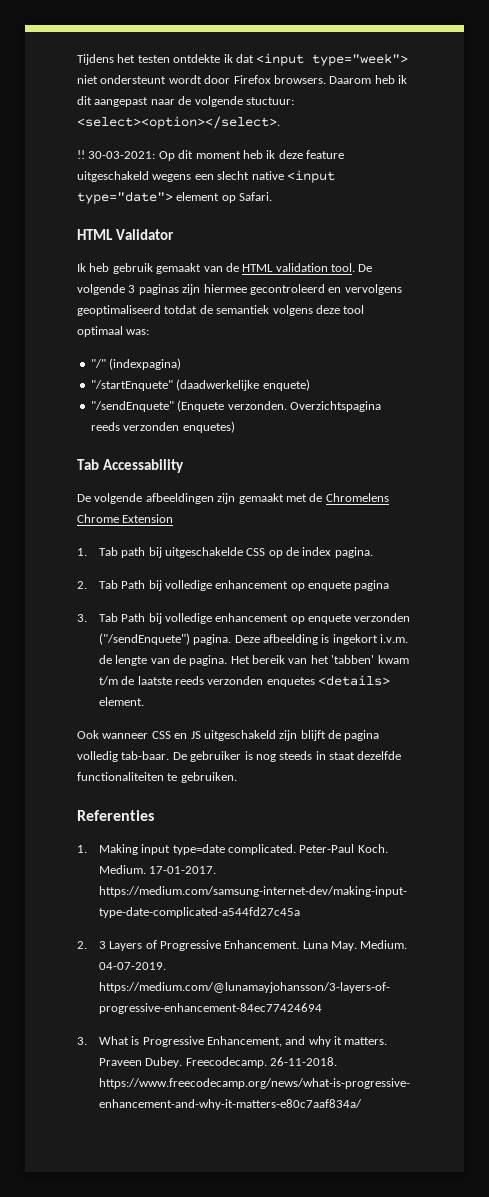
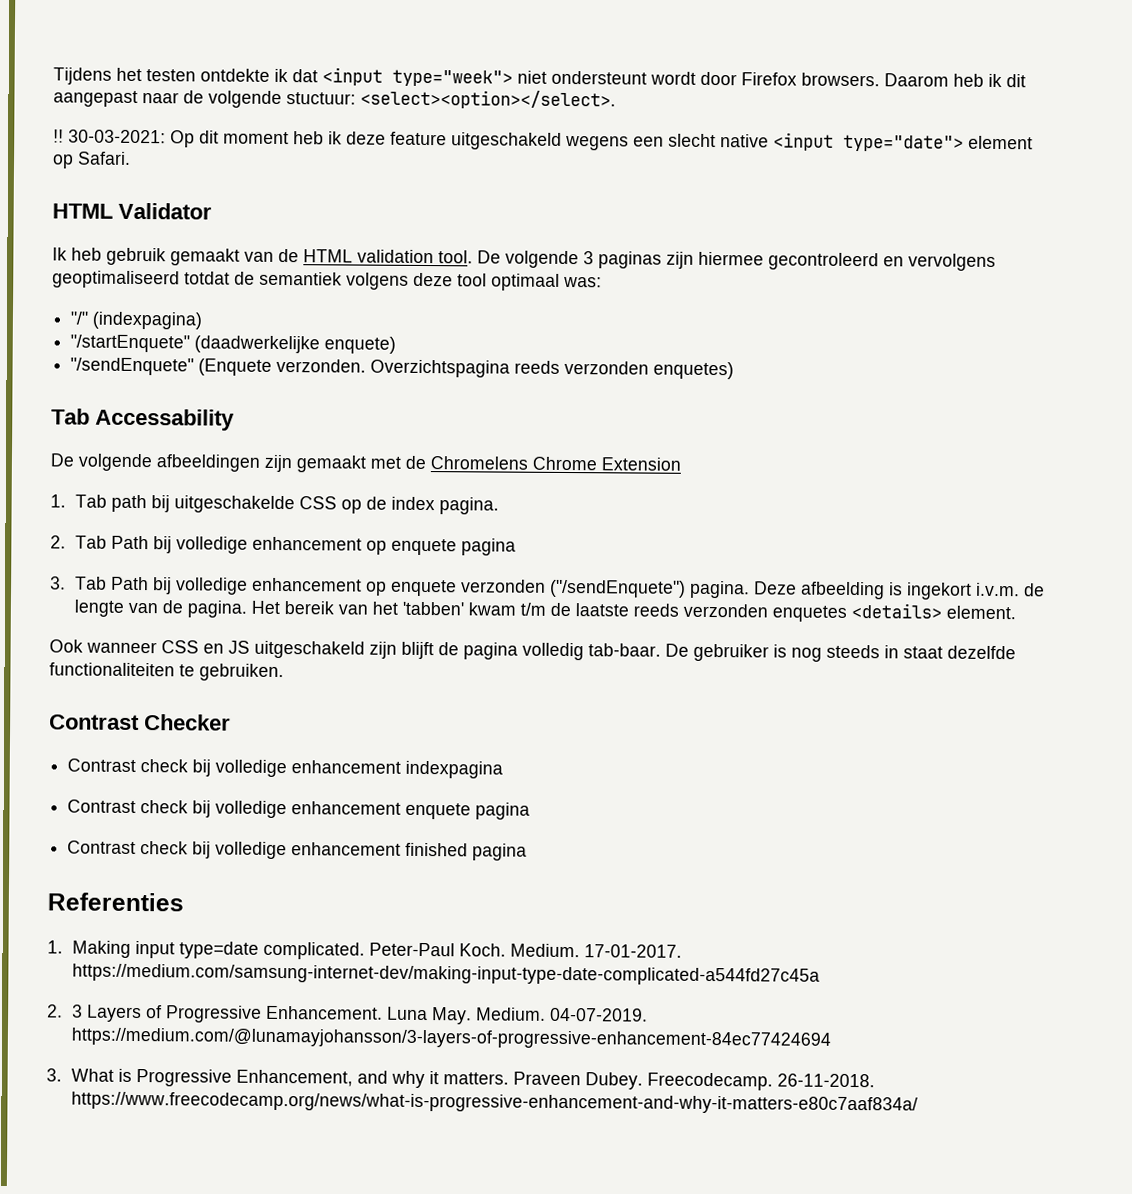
+ Contrast Checker
+ Contrast check bij volledige enhancement indexpagina
+ Contrast check bij volledige enhancement enquete pagina
+ Contrast check bij volledige enhancement finished pagina

